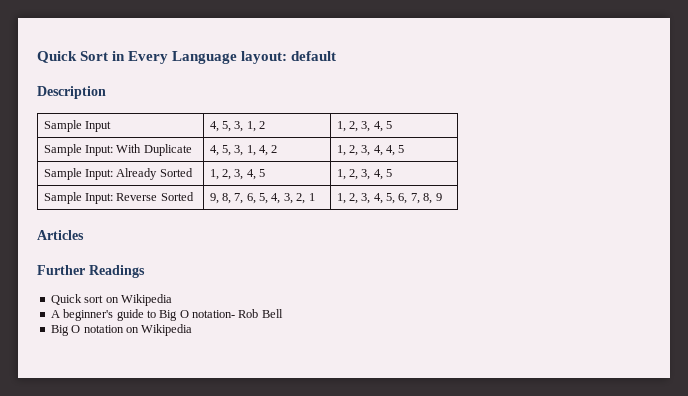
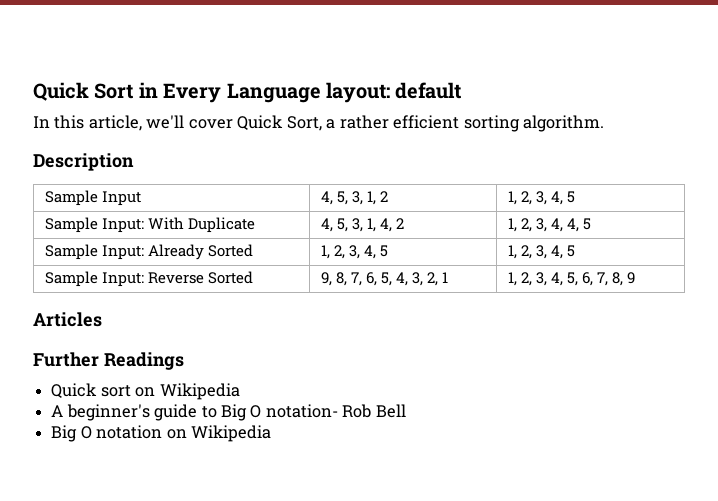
+ In this article, we'll cover Quick Sort, a rather efficient sorting algorithm.

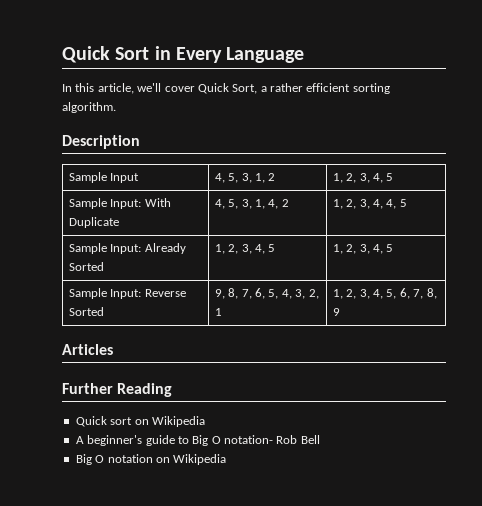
- Quick Sort in Every Language layout: default
+ Quick Sort in Every Language
- Further Readings
+ Further Reading

